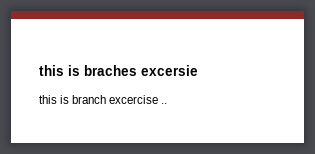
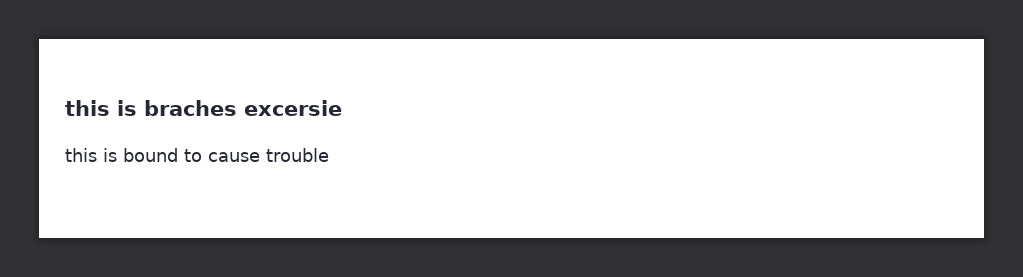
- this is branch excercise ..
+ this is bound to cause trouble

